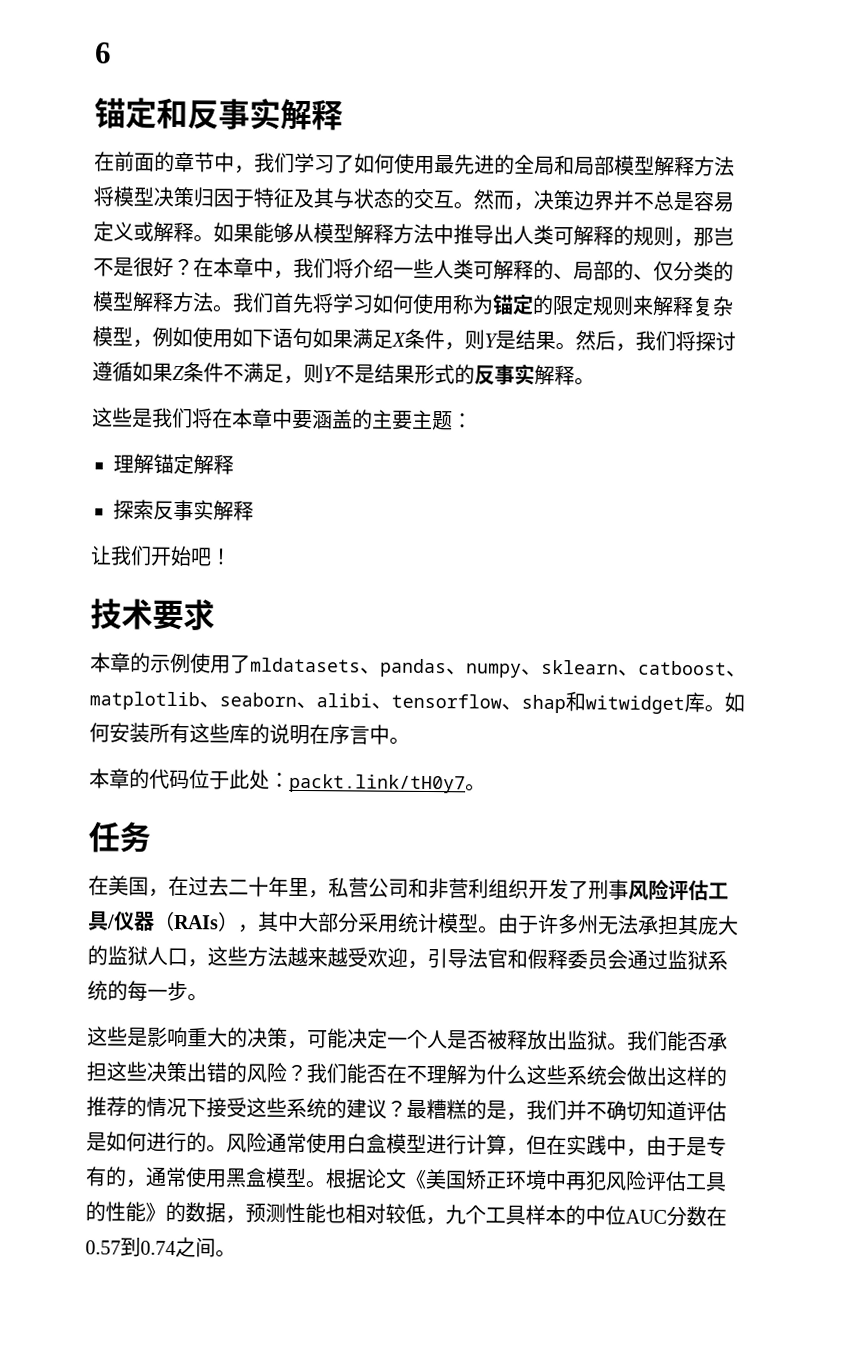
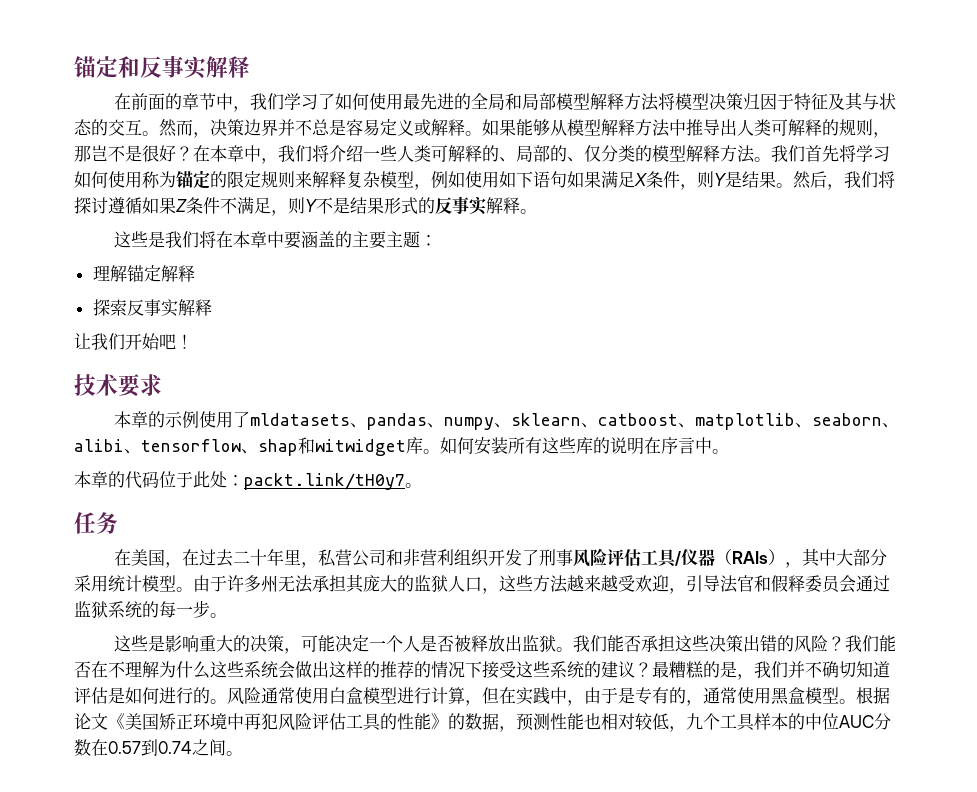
- 6

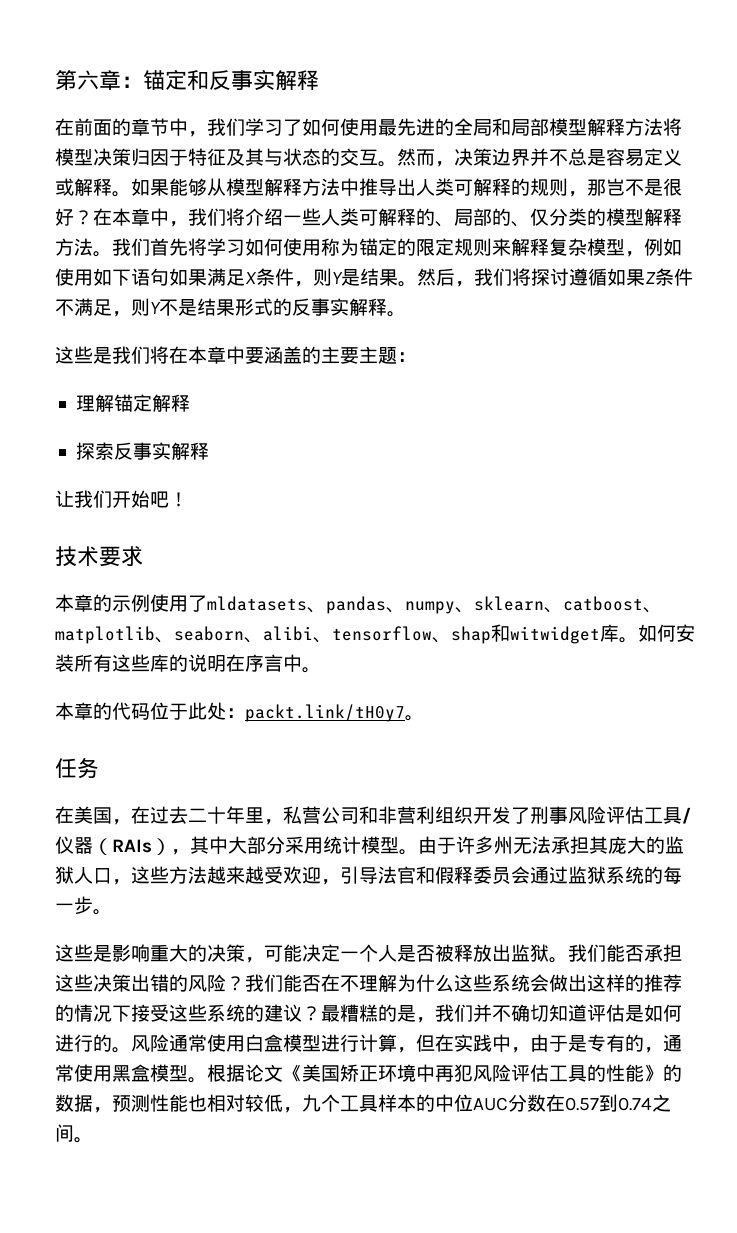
- 锚定和反事实解释
+ 第六章：锚定和反事实解释

